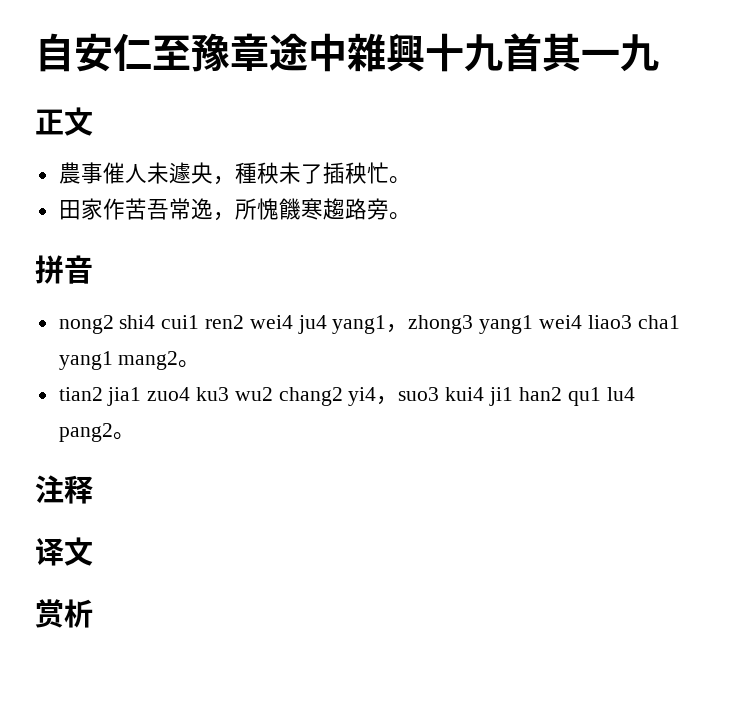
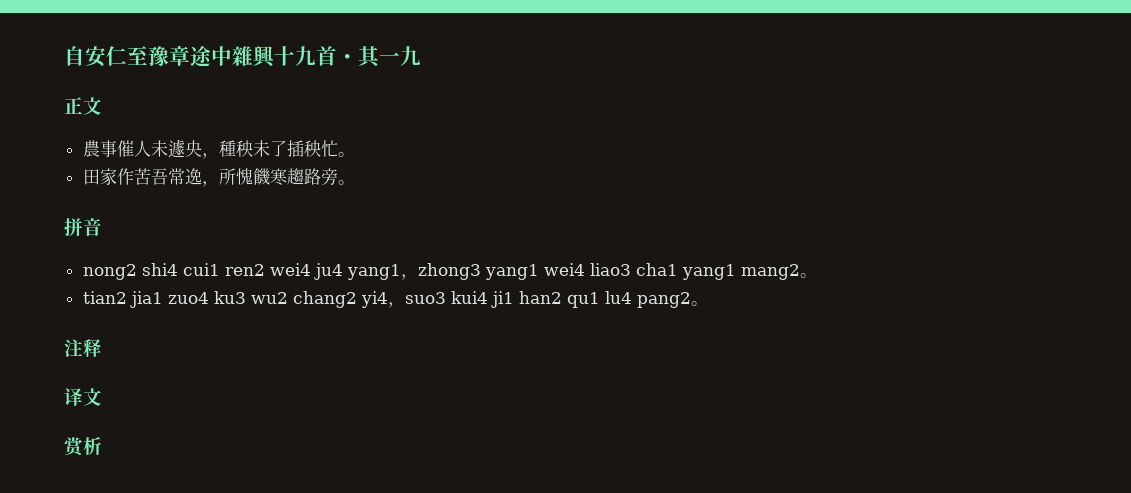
- 自安仁至豫章途中雜興十九首其一九
+ 自安仁至豫章途中雜興十九首・其一九

